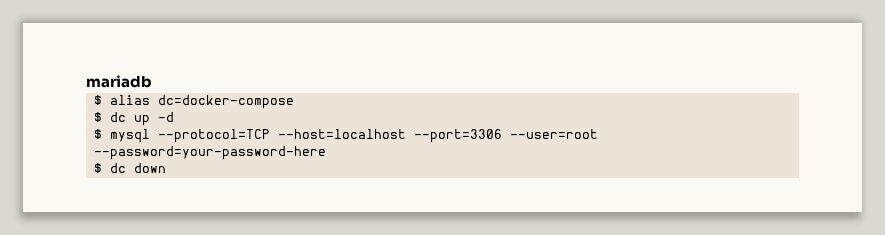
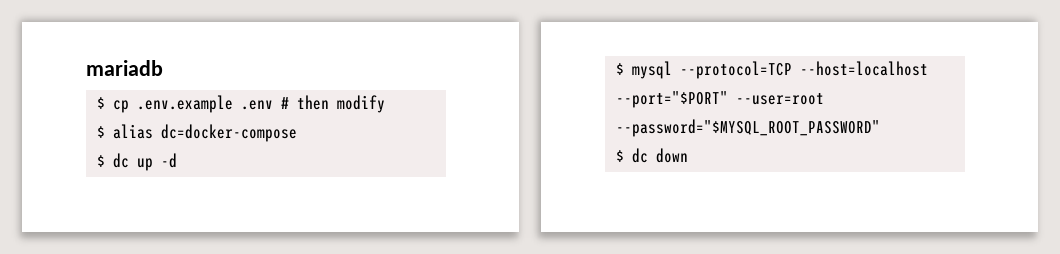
+ $ cp .env.example .env # then modify
- $ mysql --protocol=TCP --host=localhost --port=3306 --user=root --password=your-password-here
+ $ mysql --protocol=TCP --host=localhost --port="$PORT" --user=root --password="$MYSQL_ROOT_PASSWORD"

